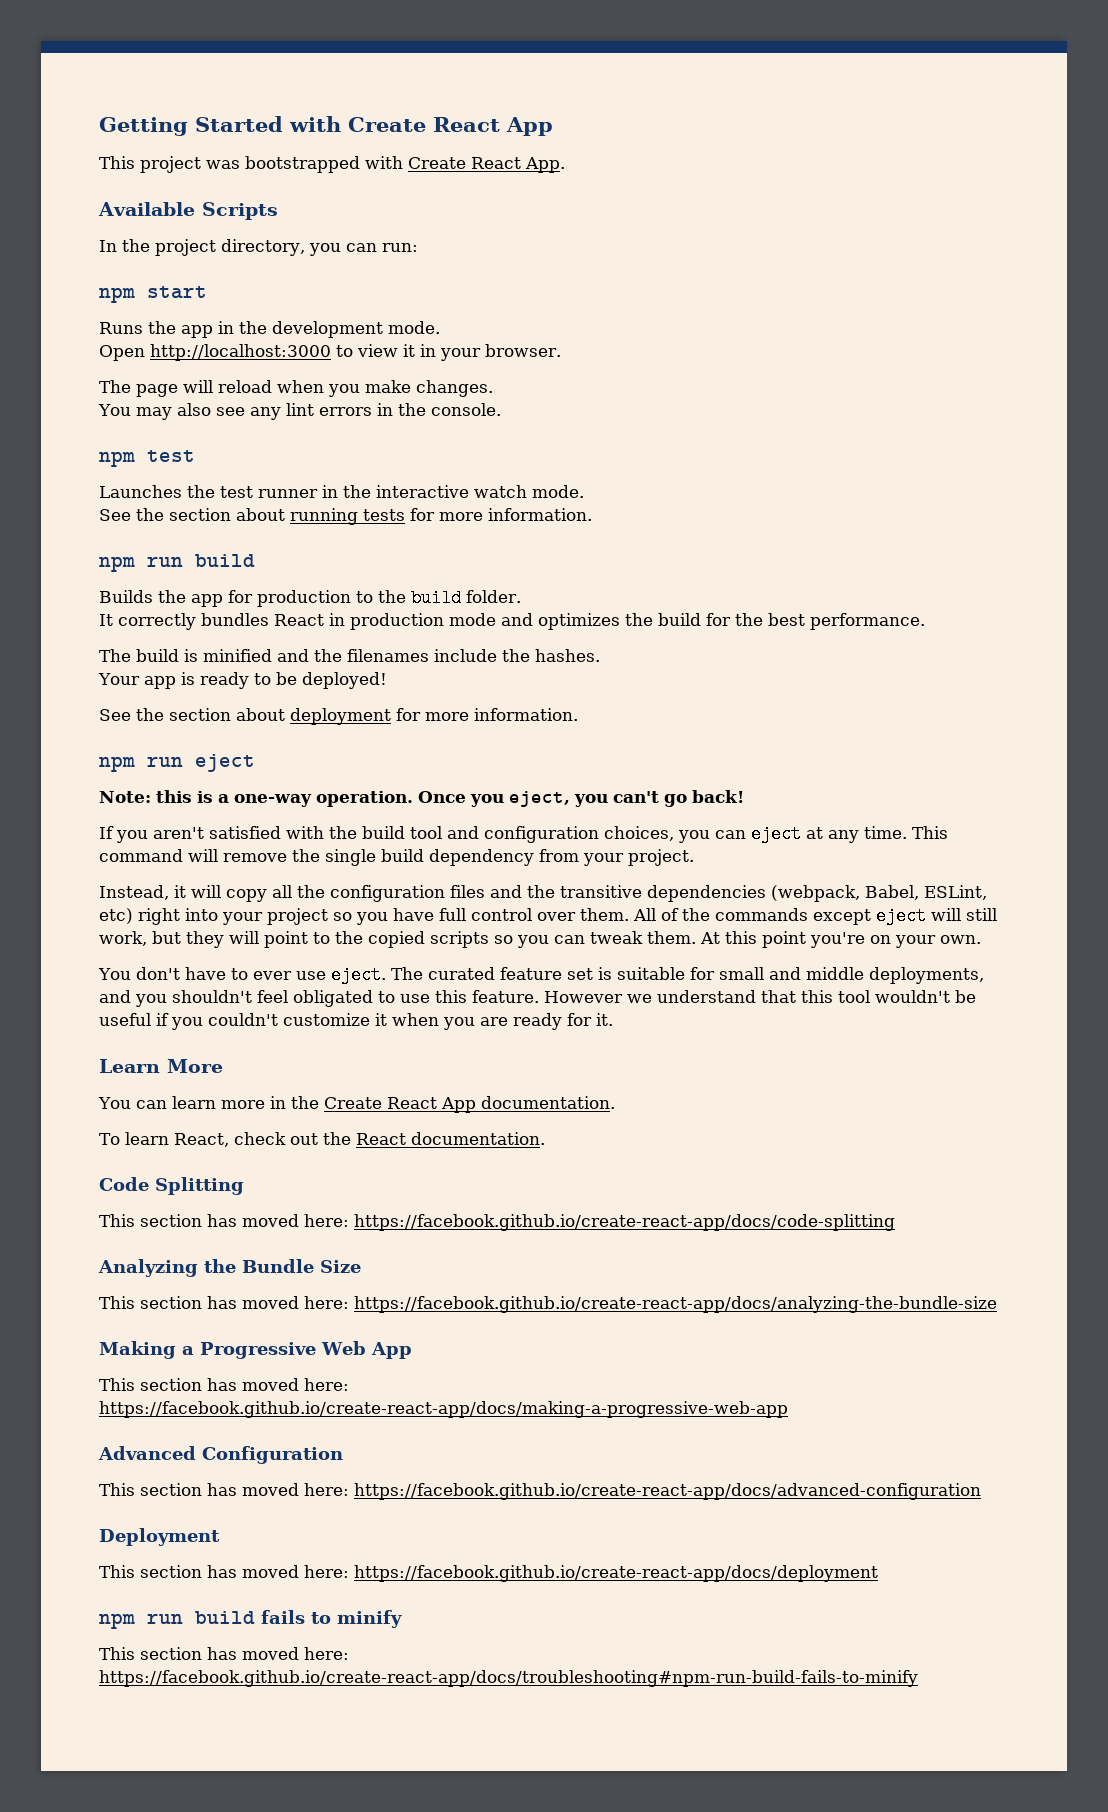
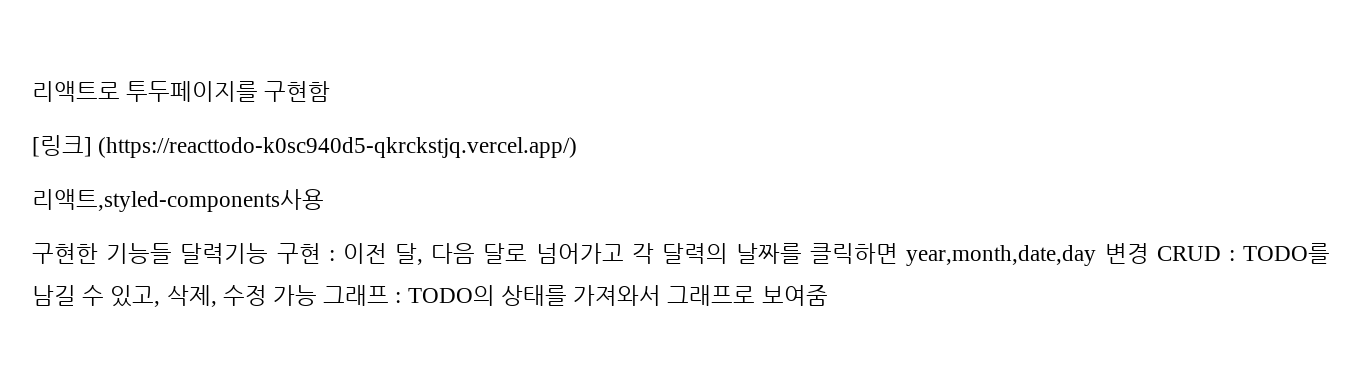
- Getting Started with Create React App
- This project was bootstrapped with Create React App.
- Available Scripts
- In the project directory, you can run:
- npm start
- Runs the app in the development mode.
- Open http://localhost:3000 to view it in your browser.
- The page will reload when you make changes.
- You may also see any lint errors in the console.
- npm test
- Launches the test runner in the interactive watch mode.
- See the section about running tests for more information.
- npm run build
- Builds the app for production to the build folder.
- It correctly bundles React in production mode and optimizes the build for the best performance.
- The build is minified and the filenames include the hashes.
- Your app is ready to be deployed!
- See the section about deployment for more information.
- npm run eject
- Note: this is a one-way operation. Once you eject, you can't go back!
- If you aren't satisfied with the build tool and configuration choices, you can eject at any time. This command will remove the single build dependency from your project.
- Instead, it will copy all the configuration files and the transitive dependencies (webpack, Babel, ESLint, etc) right into your project so you have full control over them. All of the commands except eject will still work, but they will point to the copied scripts so you can tweak them. At this point you're on your own.
- You don't have to ever use eject. The curated feature set is suitable for small and middle deployments, and you shouldn't feel obligated to use this feature. However we understand that this tool wouldn't be useful if you couldn't customize it when you are ready for it.
- Learn More
- You can learn more in the Create React App documentation.
- To learn React, check out the React documentation.
- Code Splitting
- This section has moved here: https://facebook.github.io/create-react-app/docs/code-splitting
- Analyzing the Bundle Size
- This section has moved here: https://facebook.github.io/create-react-app/docs/analyzing-the-bundle-size
- Making a Progressive Web App
- This section has moved here: https://facebook.github.io/create-react-app/docs/making-a-progressive-web-app
- Advanced Configuration
- This section has moved here: https://facebook.github.io/create-react-app/docs/advanced-configuration
- Deployment
- This section has moved here: https://facebook.github.io/create-react-app/docs/deployment
- npm run build fails to minify
- This section has moved here: https://facebook.github.io/create-react-app/docs/troubleshooting#npm-run-build-fails-to-minify
+ 리액트로 투두페이지를 구현함
+ [링크] (https://reacttodo-k0sc940d5-qkrckstjq.vercel.app/)
+ 리액트,styled-components사용
+ 구현한 기능들 달력기능 구현 : 이전 달, 다음 달로 넘어가고 각 달력의 날짜를 클릭하면 year,month,date,day 변경 CRUD : TODO를 남길 수 있고, 삭제, 수정 가능 그래프 : TODO의 상태를 가져와서 그래프로 보여줌

